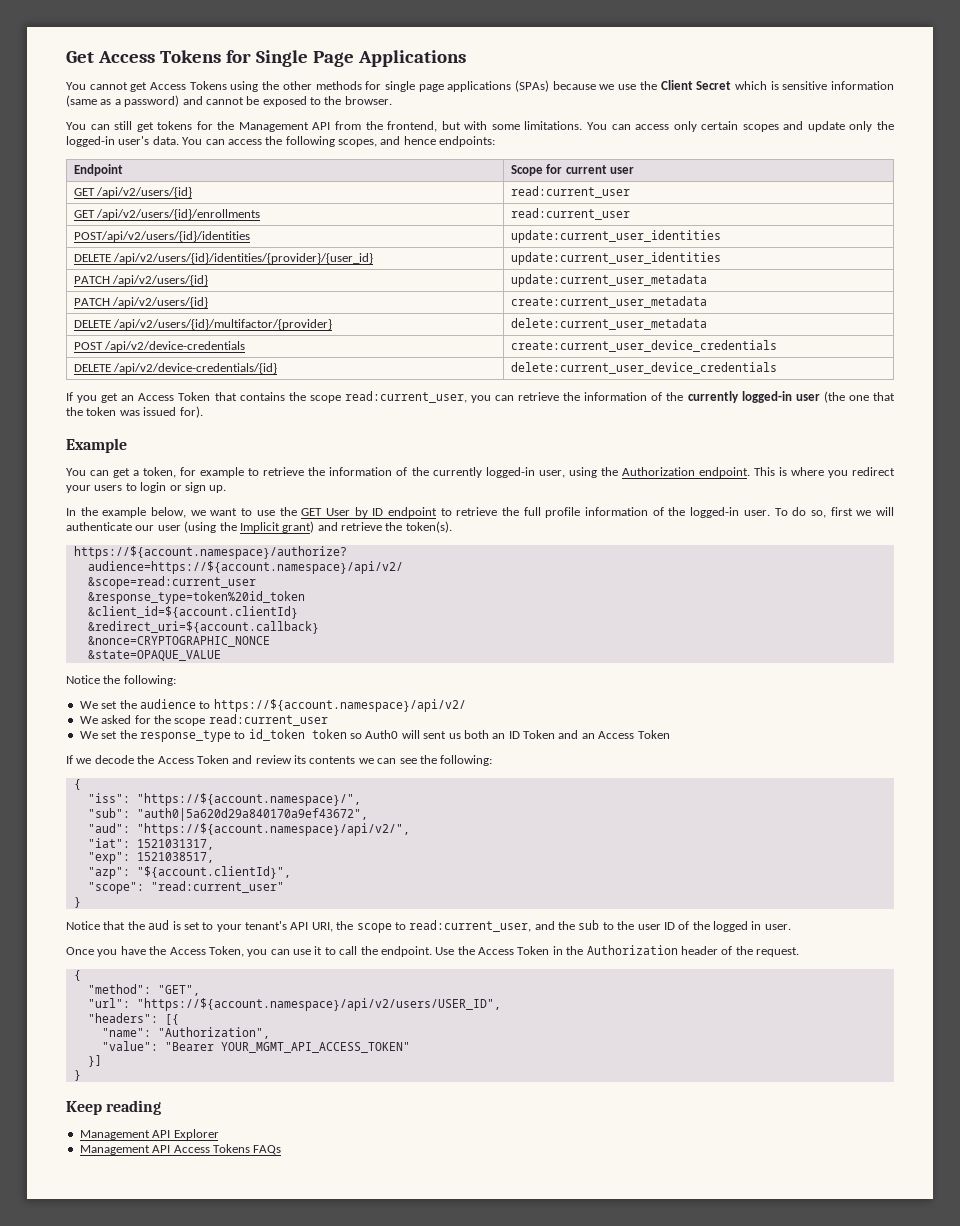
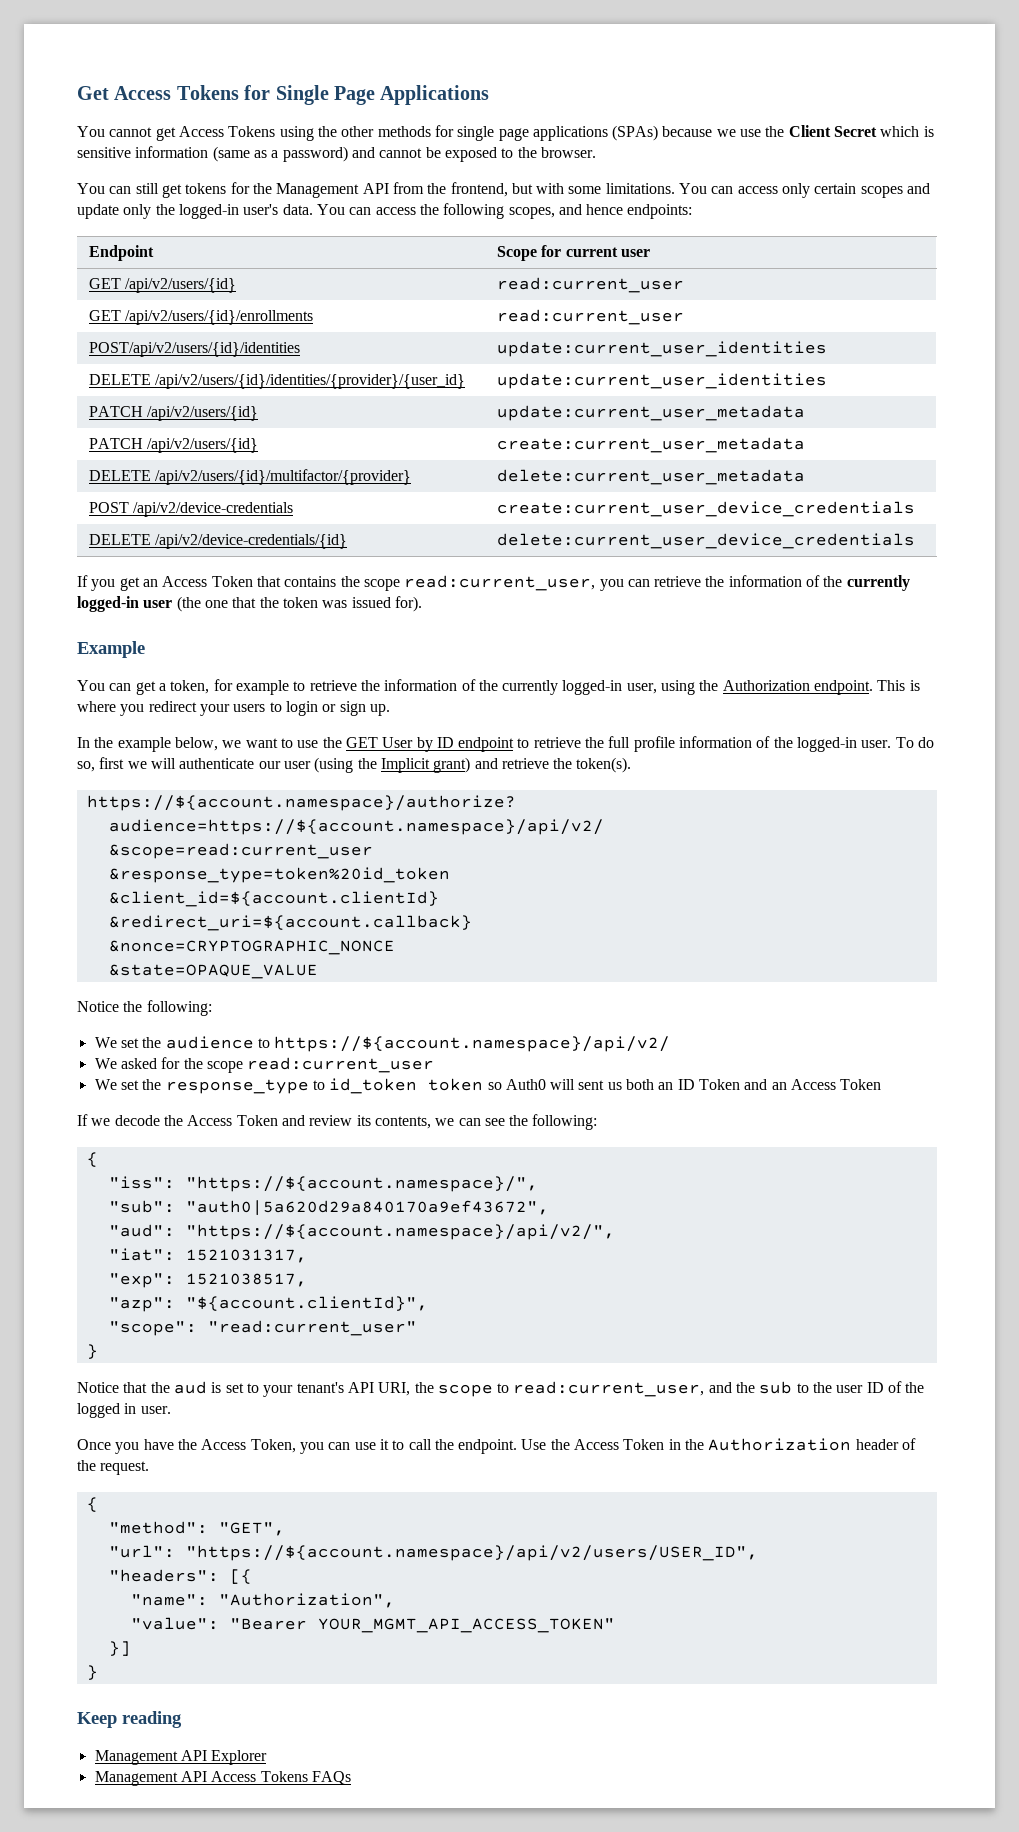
- If we decode the Access Token and review its contents we can see the following:
+ If we decode the Access Token and review its contents, we can see the following:

